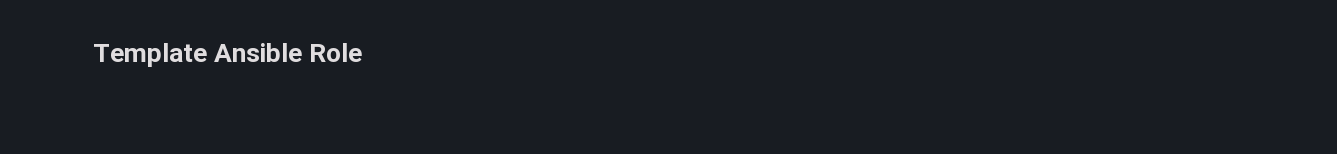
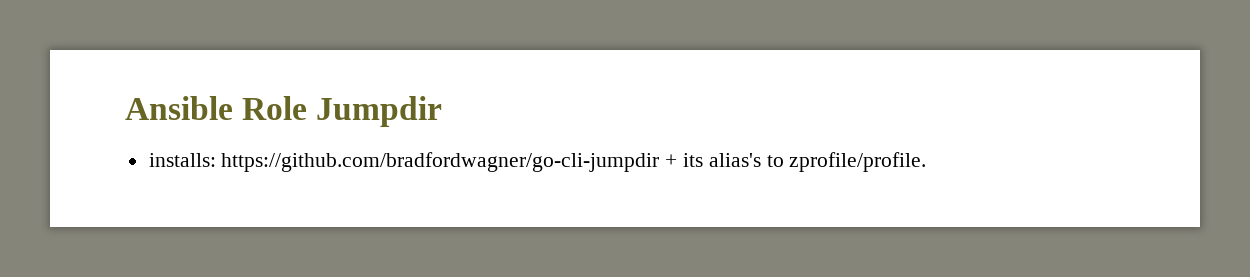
- Template Ansible Role
+ Ansible Role Jumpdir
+ installs: https://github.com/bradfordwagner/go-cli-jumpdir + its alias's to zprofile/profile.

